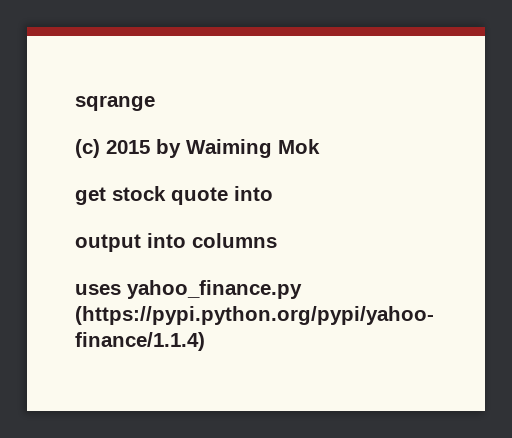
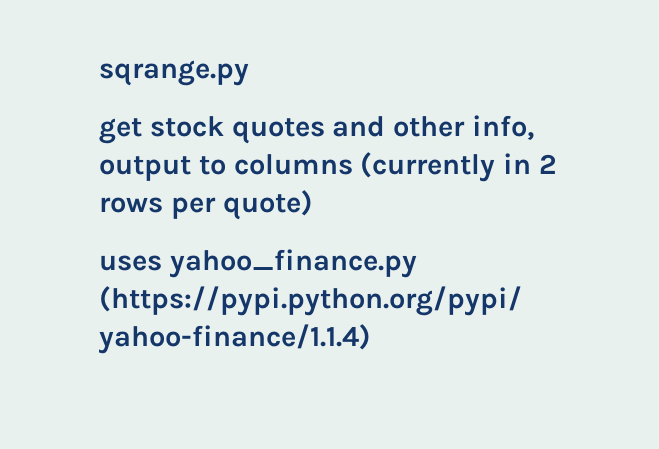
- sqrange
- (c) 2015 by Waiming Mok
- get stock quote into
- output into columns
+ sqrange.py
+ get stock quotes and other info, output to columns (currently in 2 rows per quote)

